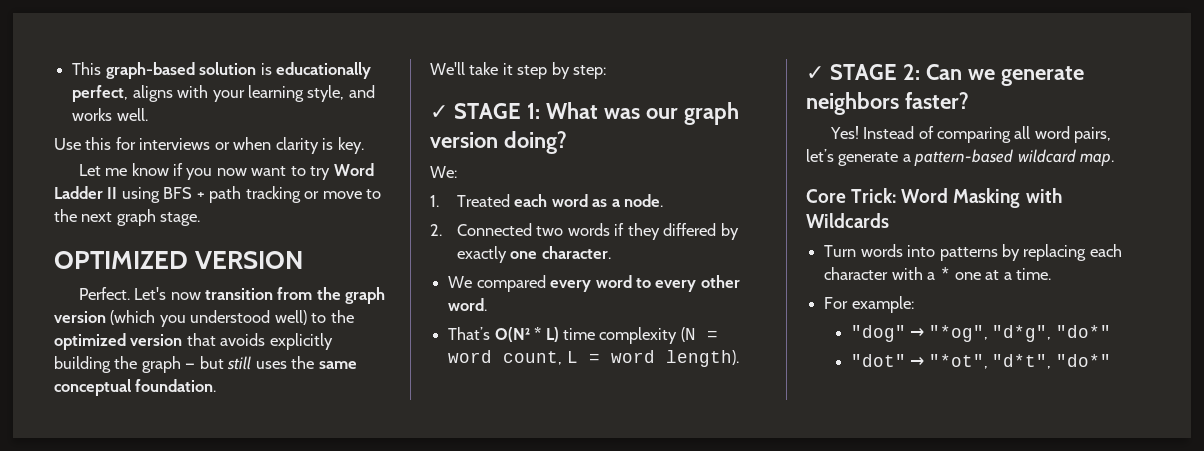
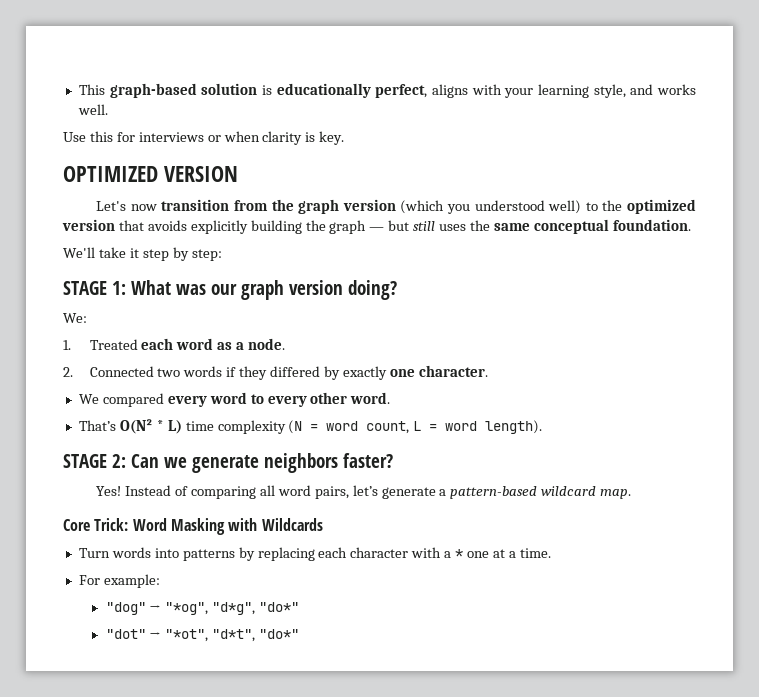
- Let me know if you now want to try Word Ladder II using BFS + path tracking or move to the next graph stage.
- Perfect.
- ✓ STAGE 1: What was our graph version doing?
+ STAGE 1: What was our graph version doing?
- ✓ STAGE 2: Can we generate neighbors faster?
+ STAGE 2: Can we generate neighbors faster?

